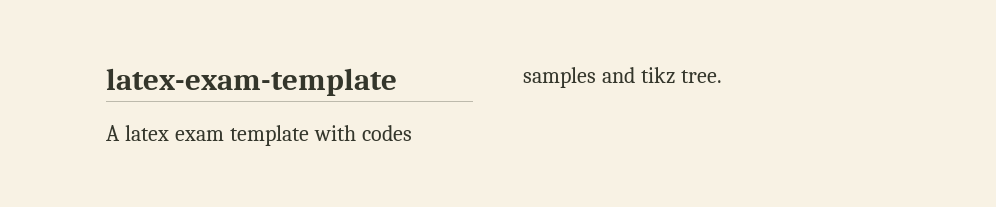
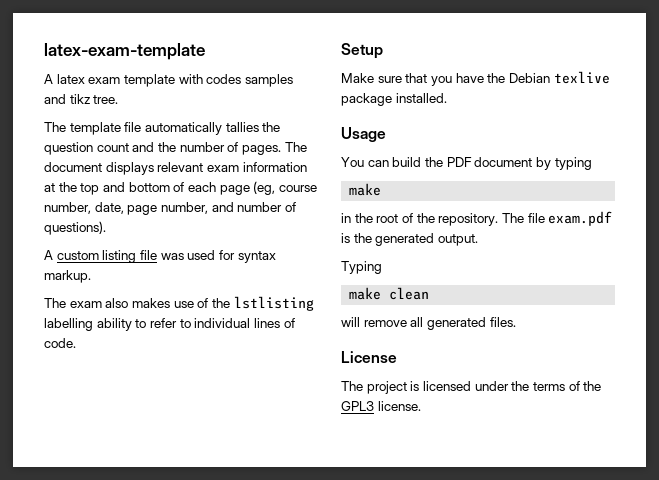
+ The template file automatically tallies the question count and the number of pages. The document displays relevant exam information at the top and bottom of each page (eg, course number, date, page number, and number of questions).
+ A custom listing file was used for syntax markup.
+ The exam also makes use of the lstlisting labelling ability to refer to individual lines of code.
+ Setup
+ Make sure that you have the Debian texlive package installed.
+ Usage
+ You can build the PDF document by typing
+ make
+ in the root of the repository. The file exam.pdf is the generated output.
+ Typing
+ make clean
+ will remove all generated files.
+ License
+ The project is licensed under the terms of the GPL3 license.

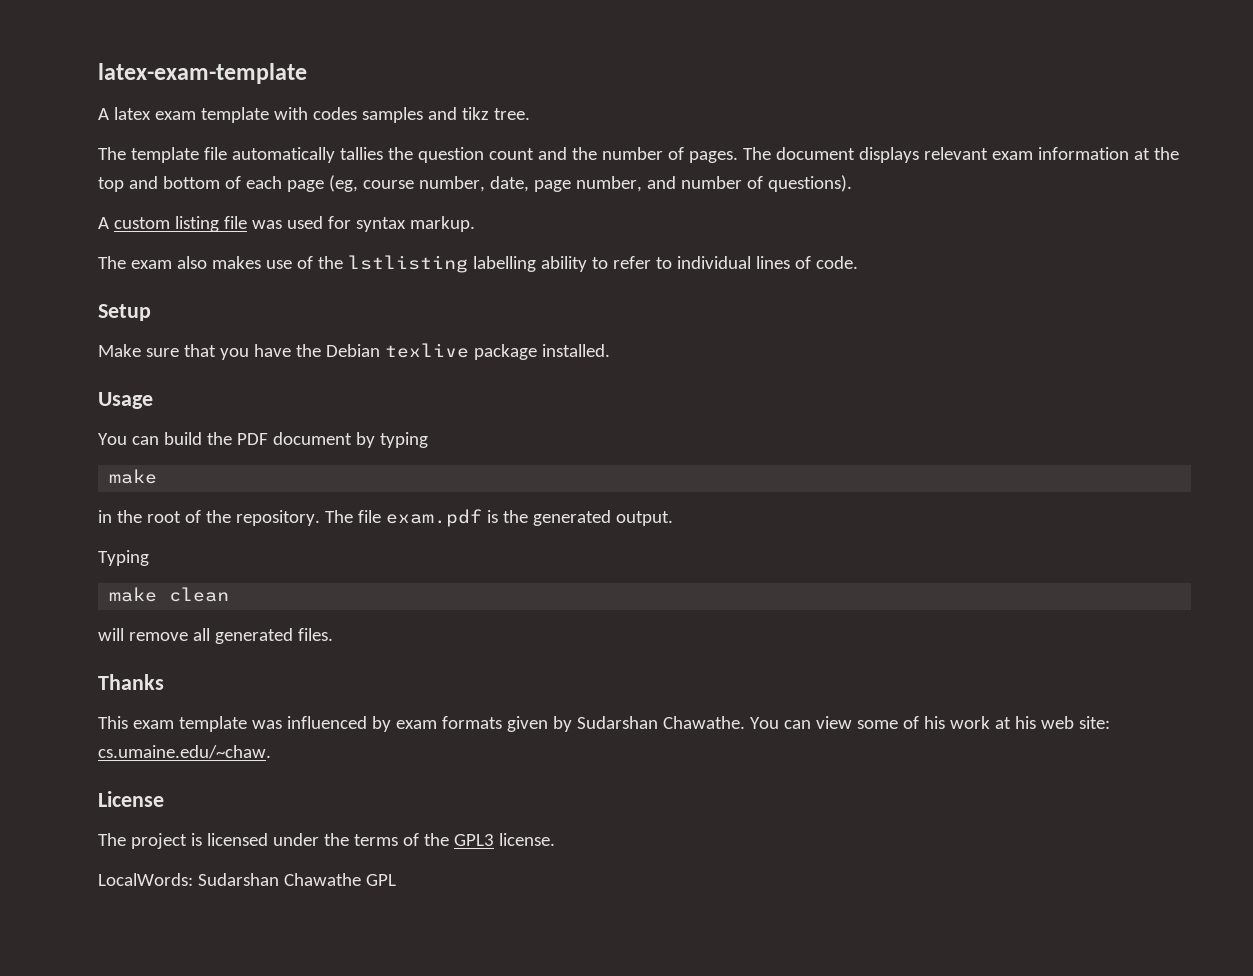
+ Thanks
+ This exam template was influenced by exam formats given by Sudarshan Chawathe. You can view some of his work at his web site: cs.umaine.edu/~chaw.
+ LocalWords: Sudarshan Chawathe GPL

